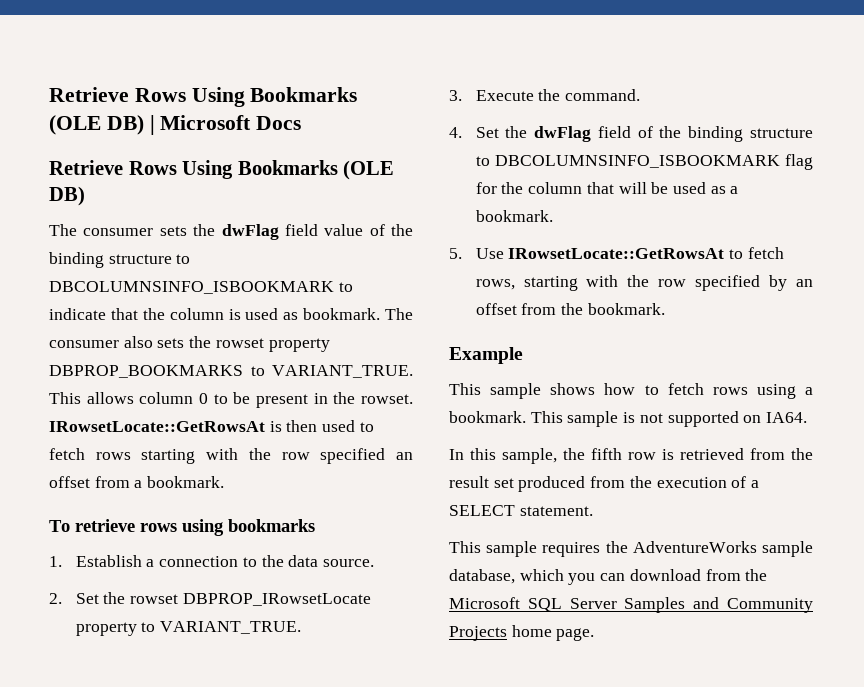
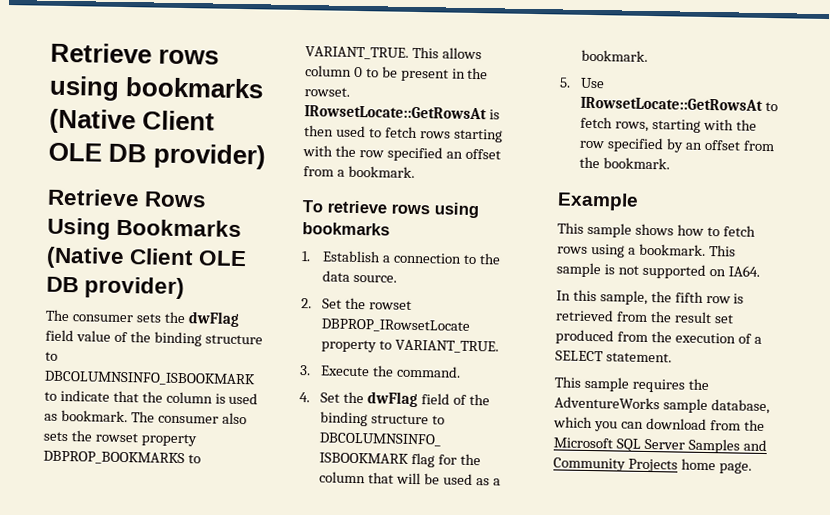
- Retrieve Rows Using Bookmarks (OLE DB) | Microsoft Docs
- Retrieve Rows Using Bookmarks (OLE DB)
+ Retrieve rows using bookmarks (Native Client OLE DB provider)
+ Retrieve Rows Using Bookmarks (Native Client OLE DB provider)

